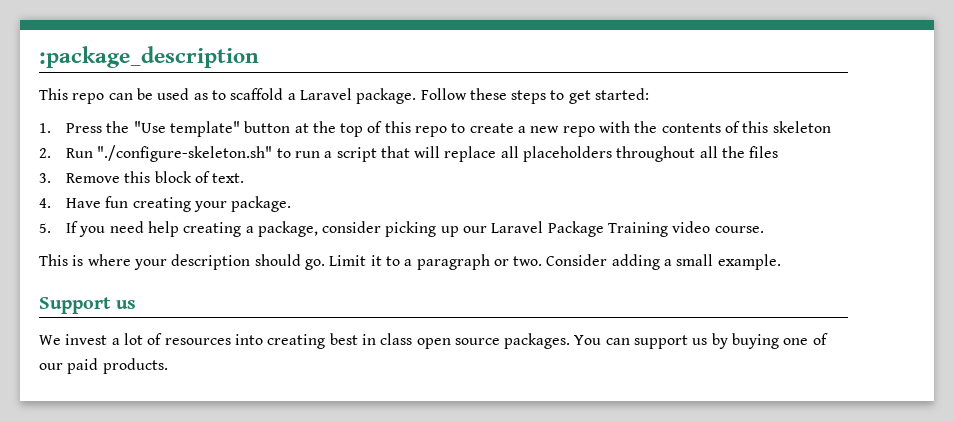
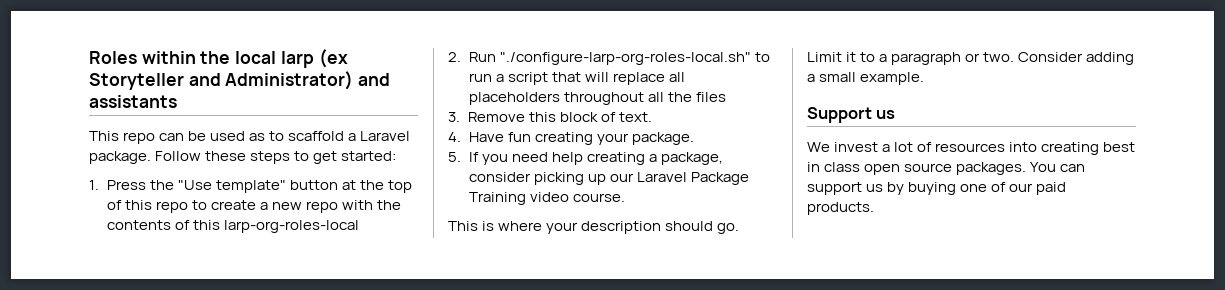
- :package_description
+ Roles within the local larp (ex Storyteller and Administrator) and assistants
- 1. Press the "Use template" button at the top of this repo to create a new repo with the contents of this skeleton
+ 1. Press the "Use template" button at the top of this repo to create a new repo with the contents of this larp-org-roles-local
- 2. Run "./configure-skeleton.sh" to run a script that will replace all placeholders throughout all the files
+ 2. Run "./configure-larp-org-roles-local.sh" to run a script that will replace all placeholders throughout all the files

